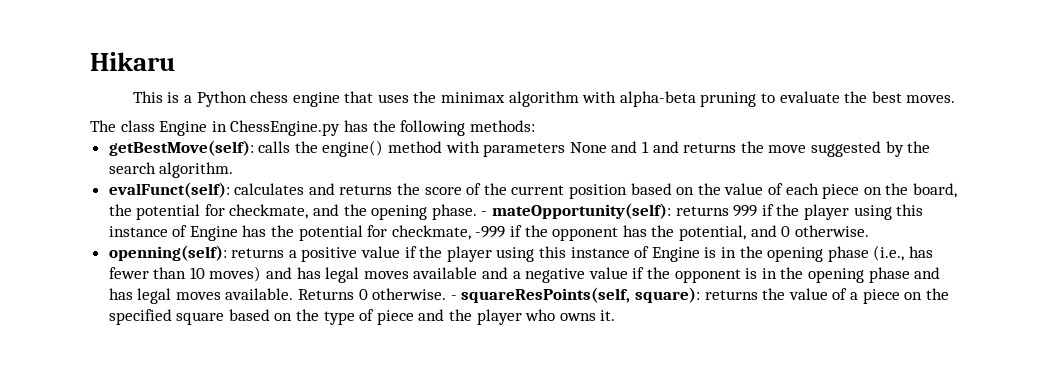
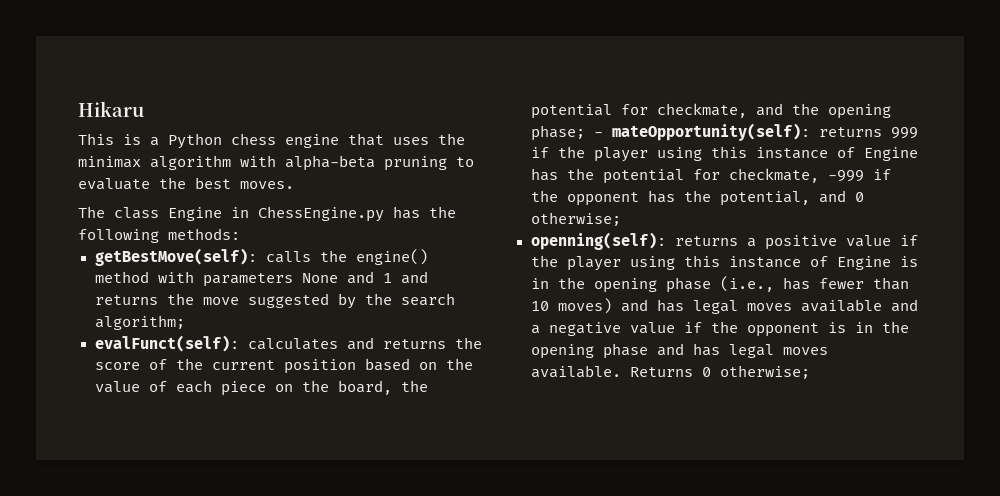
- getBestMove(self): calls the engine() method with parameters None and 1 and returns the move suggested by the search algorithm.
+ getBestMove(self): calls the engine() method with parameters None and 1 and returns the move suggested by the search algorithm;
- evalFunct(self): calculates and returns the score of the current position based on the value of each piece on the board, the potential for checkmate, and the opening phase. - mateOpportunity(self): returns 999 if the player using this instance of Engine has the potential for checkmate, -999 if the opponent has the potential, and 0 otherwise.
+ evalFunct(self): calculates and returns the score of the current position based on the value of each piece on the board, the potential for checkmate, and the opening phase; - mateOpportunity(self): returns 999 if the player using this instance of Engine has the potential for checkmate, -999 if the opponent has the potential, and 0 otherwise;
- Returns 0 otherwise. - squareResPoints(self, square): returns the value of a piece on the specified square based on the type of piece and the player who owns it.
+ Returns 0 otherwise;

